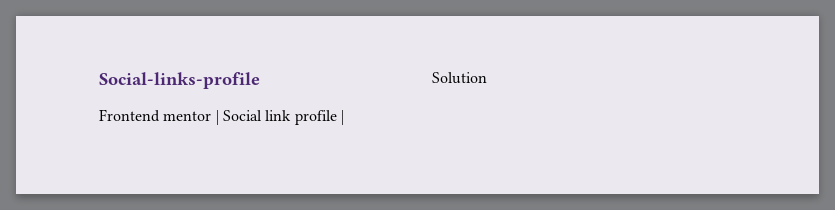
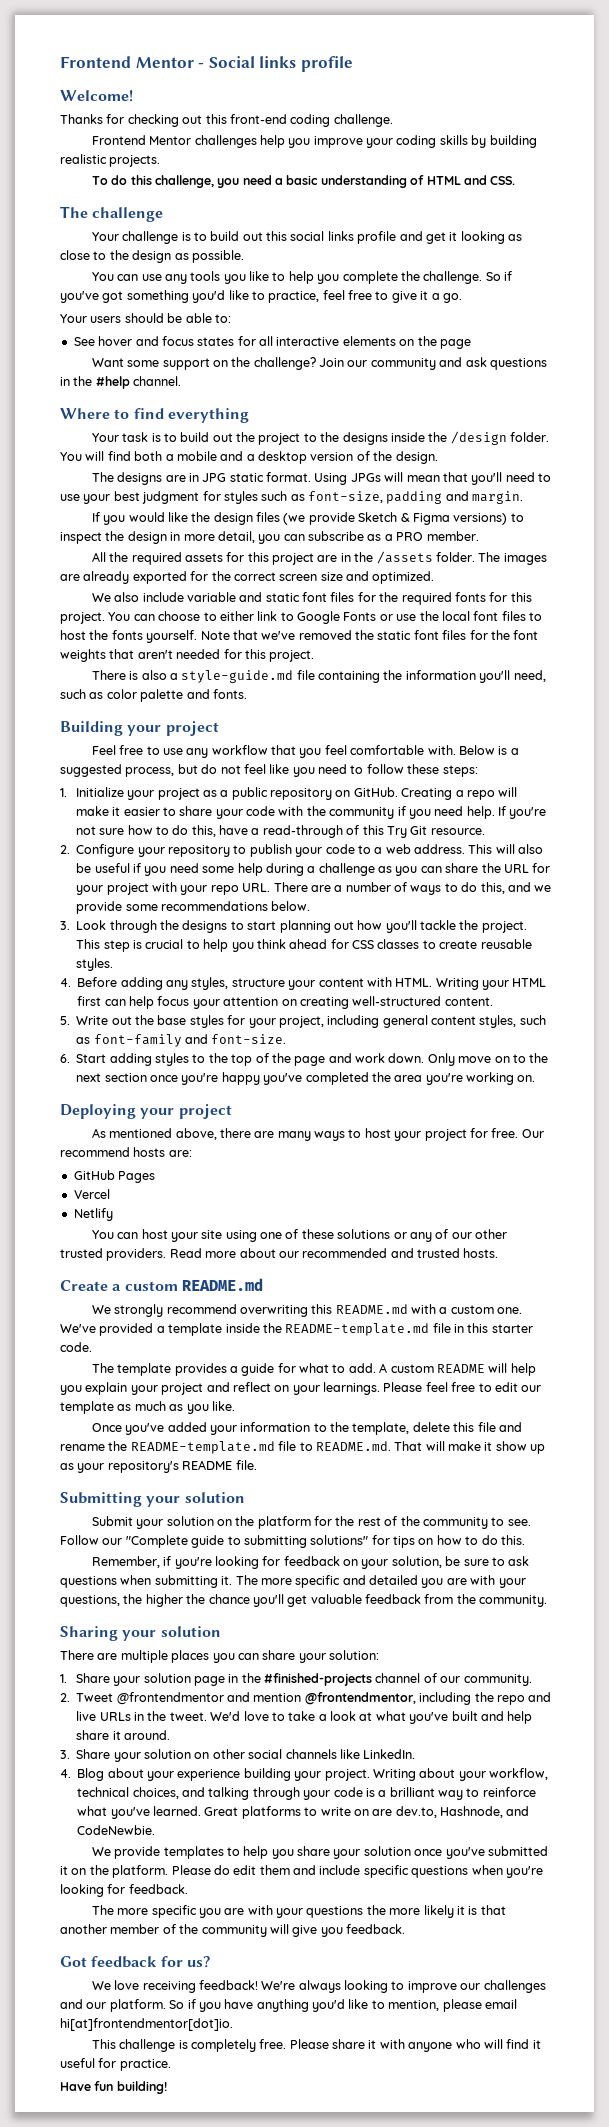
- Social-links-profile
- Frontend mentor | Social link profile | Solution
+ Frontend Mentor - Social links profile
+ Welcome!
+ Thanks for checking out this front-end coding challenge.
+ Frontend Mentor challenges help you improve your coding skills by building realistic projects.
+ To do this challenge, you need a basic understanding of HTML and CSS.
+ The challenge
+ Your challenge is to build out this social links profile and get it looking as close to the design as possible.
+ You can use any tools you like to help you complete the challenge. So if you've got something you'd like to practice, feel free to give it a go.
+ Your users should be able to:
+ See hover and focus states for all interactive elements on the page
+ Want some support on the challenge? Join our community and ask questions in the #help channel.
+ Where to find everything
+ Your task is to build out the project to the designs inside the /design folder. You will find both a mobile and a desktop version of the design.
+ The designs are in JPG static format. Using JPGs will mean that you'll need to use your best judgment for styles such as font-size, padding and margin.
+ If you would like the design files (we provide Sketch & Figma versions) to inspect the design in more detail, you can subscribe as a PRO member.
+ All the required assets for this project are in the /assets folder. The images are already exported for the correct screen size and optimized.
+ We also include variable and static font files for the required fonts for this project. You can choose to either link to Google Fonts or use the local font files to host the fonts yourself. Note that we've removed the static font files for the font weights that aren't needed for this project.
+ There is also a style-guide.md file containing the information you'll need, such as color palette and fonts.
+ Building your project
+ Feel free to use any workflow that you feel comfortable with. Below is a suggested process, but do not feel like you need to follow these steps:
+ 1. Initialize your project as a public repository on GitHub. Creating a repo will make it easier to share your code with the community if you need help. If you're not sure how to do this, have a read-through of this Try Git resource.
+ 2. Configure your repository to publish your code to a web address. This will also be useful if you need some help during a challenge as you can share the URL for your project with your repo URL. There are a number of ways to do this, and we provide some recommendations below.
+ 3. Look through the designs to start planning out how you'll tackle the project. This step is crucial to help you think ahead for CSS classes to create reusable styles.
+ 4. Before adding any styles, structure your content with HTML. Writing your HTML first can help focus your attention on creating well-structured content.
+ 5. Write out the base styles for your project, including general content styles, such as font-family and font-size.
+ 6. Start adding styles to the top of the page and work down. Only move on to the next section once you're happy you've completed the area you're working on.
+ Deploying your project
+ As mentioned above, there are many ways to host your project for free. Our recommend hosts are:
+ GitHub Pages
+ Vercel
+ Netlify
+ You can host your site using one of these solutions or any of our other trusted providers. Read more about our recommended and trusted hosts.
+ Create a custom README.md
+ We strongly recommend overwriting this README.md with a custom one. We've provided a template inside the README-template.md file in this starter code.
+ The template provides a guide for what to add. A custom README will help you explain your project and reflect on your learnings. Please feel free to edit our template as much as you like.
+ Once you've added your information to the template, delete this file and rename the README-template.md file to README.md. That will make it show up as your repository's README file.
+ Submitting your solution
+ Submit your solution on the platform for the rest of the community to see. Follow our "Complete guide to submitting solutions" for tips on how to do this.
+ Remember, if you're looking for feedback on your solution, be sure to ask questions when submitting it. The more specific and detailed you are with your questions, the higher the chance you'll get valuable feedback from the community.
+ Sharing your solution
+ There are multiple places you can share your solution:
+ 1. Share your solution page in the #finished-projects channel of our community.
+ 2. Tweet @frontendmentor and mention @frontendmentor, including the repo and live URLs in the tweet. We'd love to take a look at what you've built and help share it around.
+ 3. Share your solution on other social channels like LinkedIn.
+ 4. Blog about your experience building your project. Writing about your workflow, technical choices, and talking through your code is a brilliant way to reinforce what you've learned. Great platforms to write on are dev.to, Hashnode, and CodeNewbie.
+ We provide templates to help you share your solution once you've submitted it on the platform. Please do edit them and include specific questions when you're looking for feedback.
+ The more specific you are with your questions the more likely it is that another member of the community will give you feedback.
+ Got feedback for us?
+ We love receiving feedback! We're always looking to improve our challenges and our platform. So if you have anything you'd like to mention, please email hi[at]frontendmentor[dot]io.
+ This challenge is completely free. Please share it with anyone who will find it useful for practice.
+ Have fun building!

